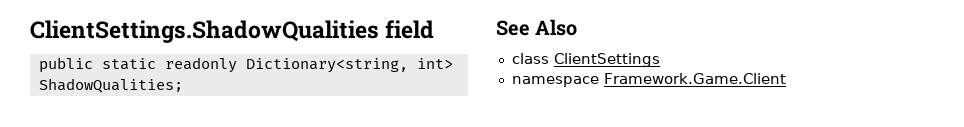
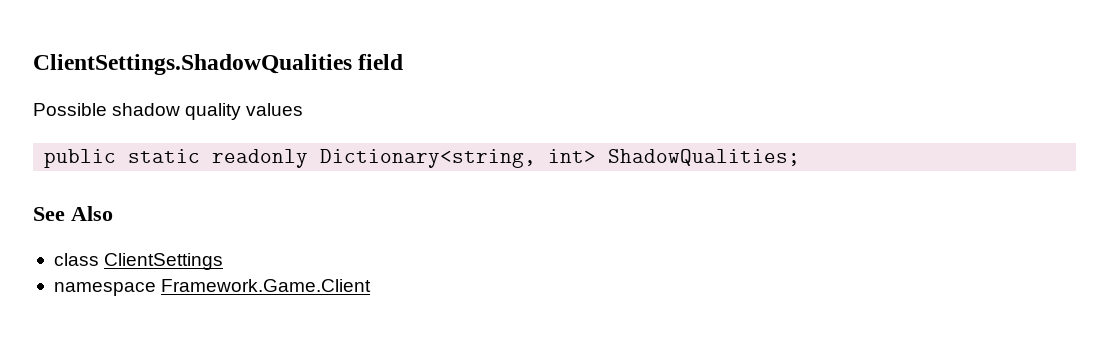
+ Possible shadow quality values

